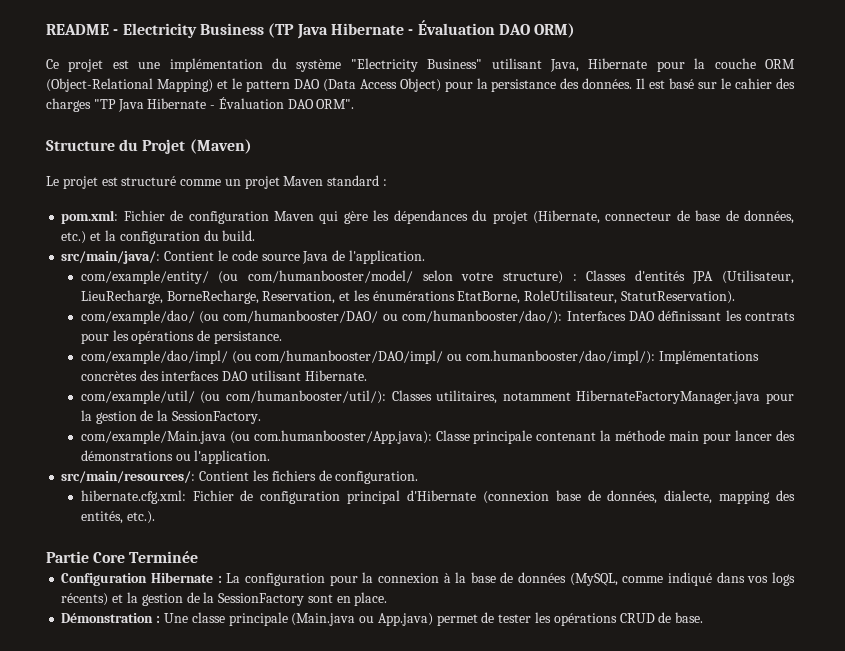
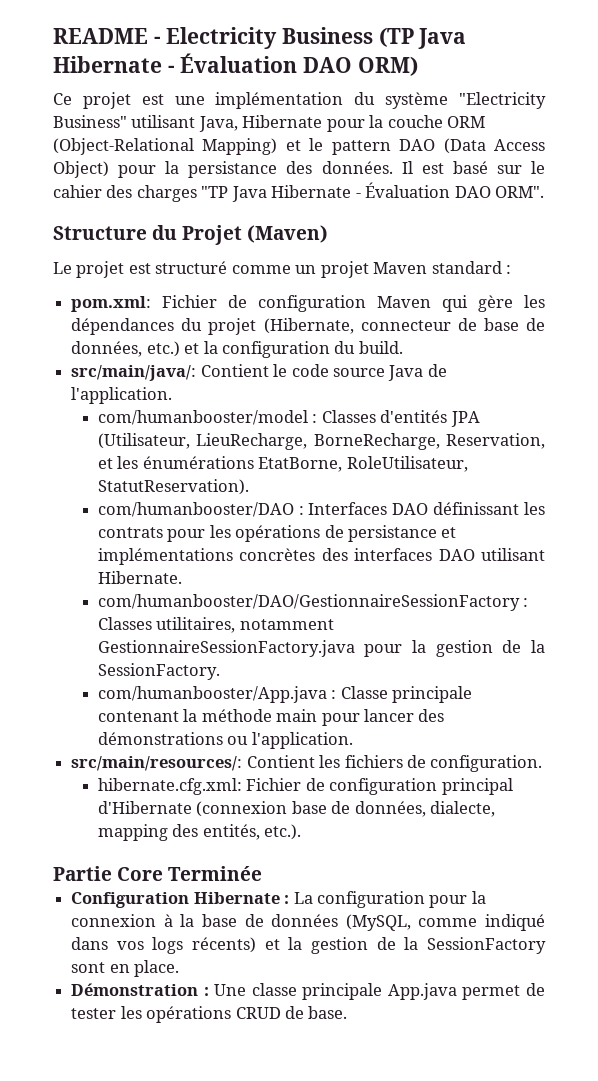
- com/example/entity/ (ou com/humanbooster/model/ selon votre structure) : Classes d'entités JPA (Utilisateur, LieuRecharge, BorneRecharge, Reservation, et les énumérations EtatBorne, RoleUtilisateur, StatutReservation).
+ com/humanbooster/model : Classes d'entités JPA (Utilisateur, LieuRecharge, BorneRecharge, Reservation, et les énumérations EtatBorne, RoleUtilisateur, StatutReservation).
- com/example/dao/ (ou com/humanbooster/DAO/ ou com/humanbooster/dao/): Interfaces DAO définissant les contrats pour les opérations de persistance.
- com/example/dao/impl/ (ou com/humanbooster/DAO/impl/ ou com.humanbooster/dao/impl/): Implémentations concrètes des interfaces DAO utilisant Hibernate.
+ com/humanbooster/DAO : Interfaces DAO définissant les contrats pour les opérations de persistance et implémentations concrètes des interfaces DAO utilisant Hibernate.
- com/example/util/ (ou com/humanbooster/util/): Classes utilitaires, notamment HibernateFactoryManager.java pour la gestion de la SessionFactory.
+ com/humanbooster/DAO/GestionnaireSessionFactory : Classes utilitaires, notamment GestionnaireSessionFactory.java pour la gestion de la SessionFactory.
- com/example/Main.java (ou com.humanbooster/App.java): Classe principale contenant la méthode main pour lancer des démonstrations ou l'application.
+ com/humanbooster/App.java : Classe principale contenant la méthode main pour lancer des démonstrations ou l'application.
- Démonstration : Une classe principale (Main.java ou App.java) permet de tester les opérations CRUD de base.
+ Démonstration : Une classe principale App.java permet de tester les opérations CRUD de base.

